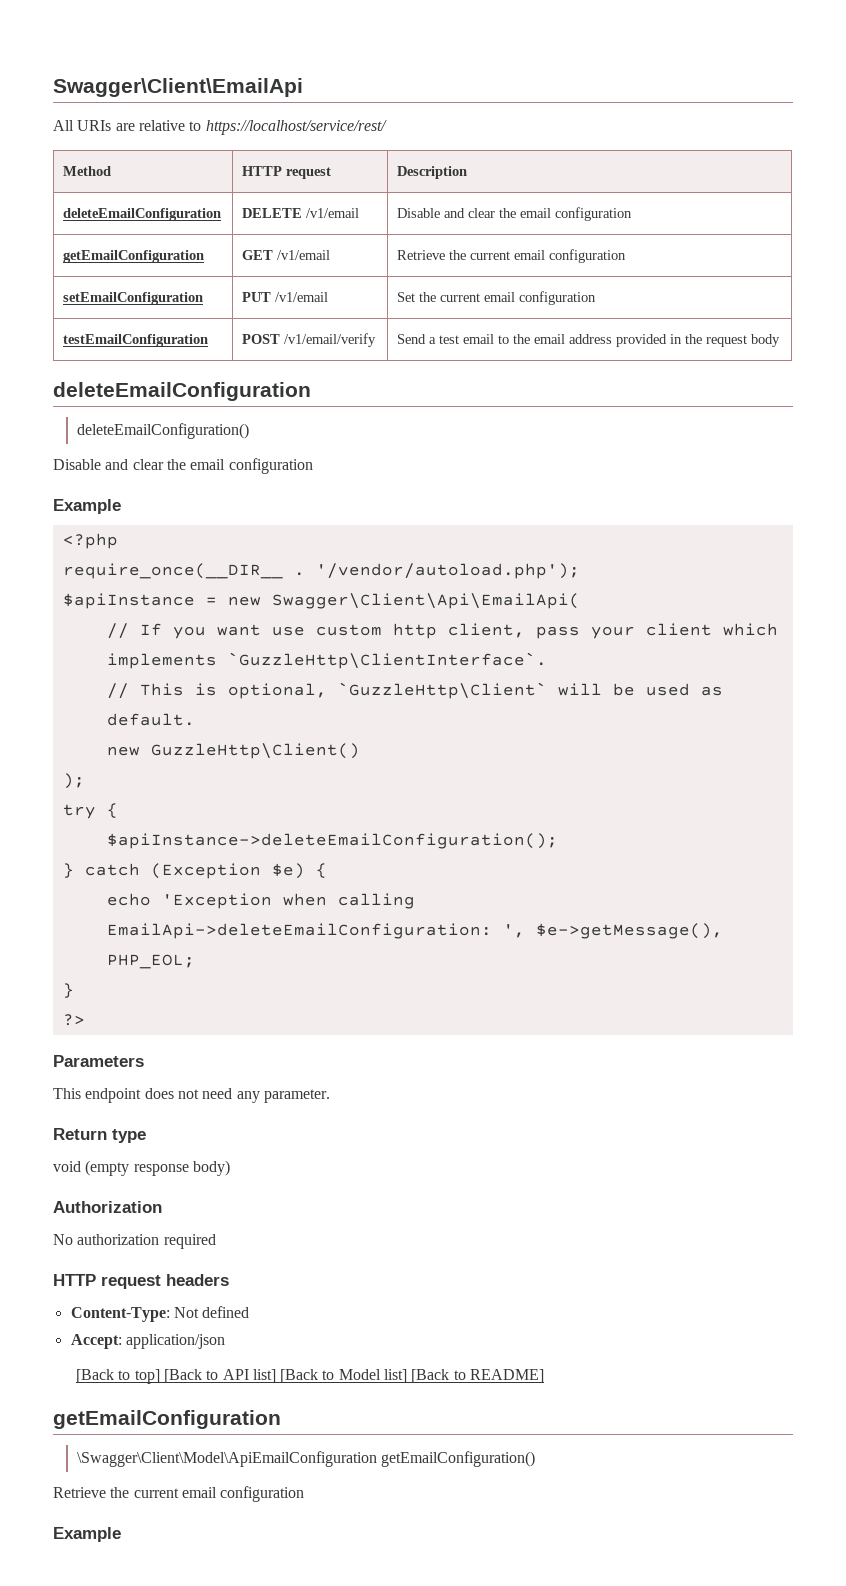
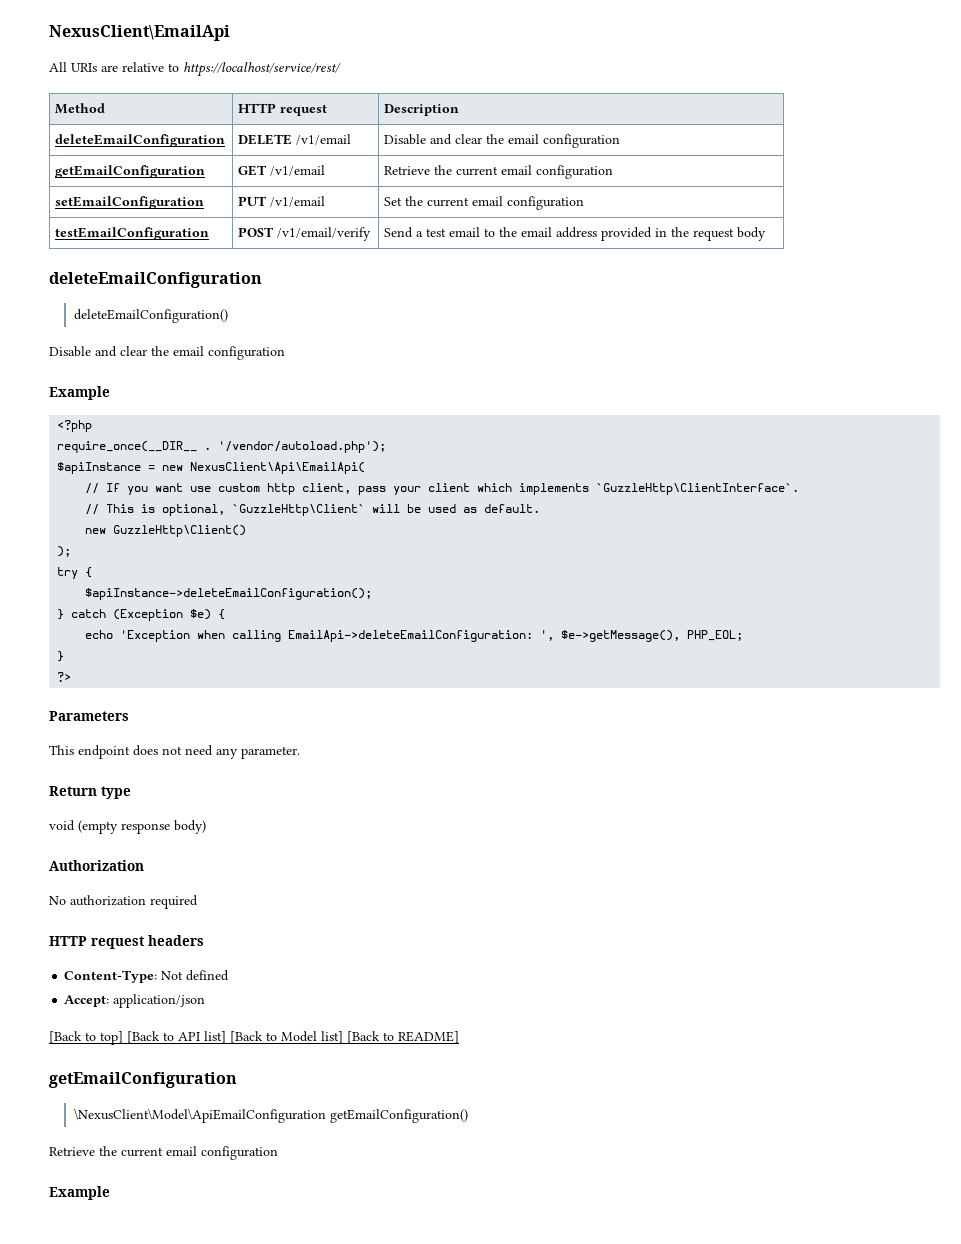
- Swagger\Client\EmailApi
+ NexusClient\EmailApi
- $apiInstance = new Swagger\Client\Api\EmailApi(
+ $apiInstance = new NexusClient\Api\EmailApi(
- \Swagger\Client\Model\ApiEmailConfiguration getEmailConfiguration()
+ \NexusClient\Model\ApiEmailConfiguration getEmailConfiguration()

